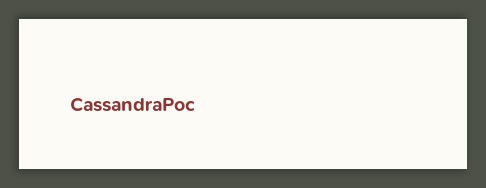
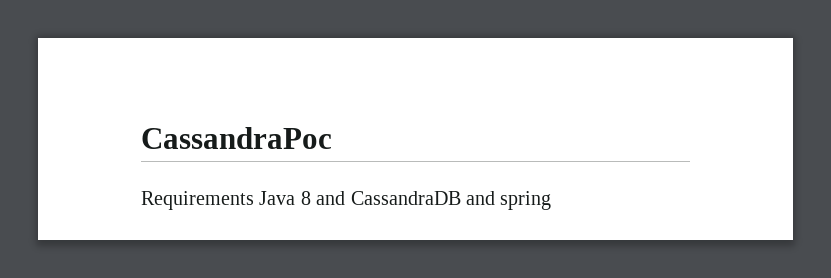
+ Requirements Java 8 and CassandraDB and spring

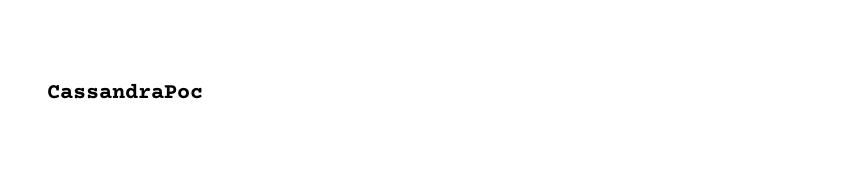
- Requirements Java 8 and CassandraDB and spring

